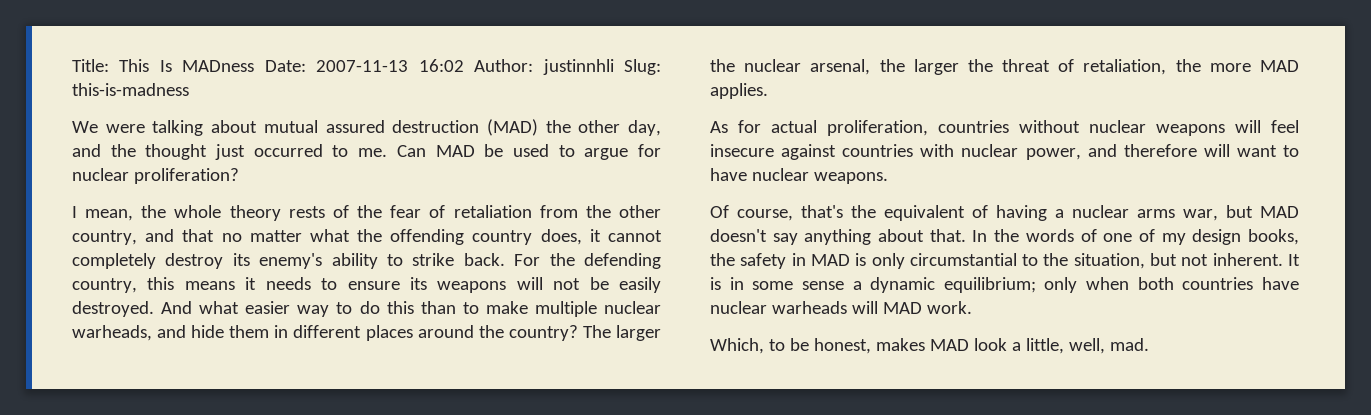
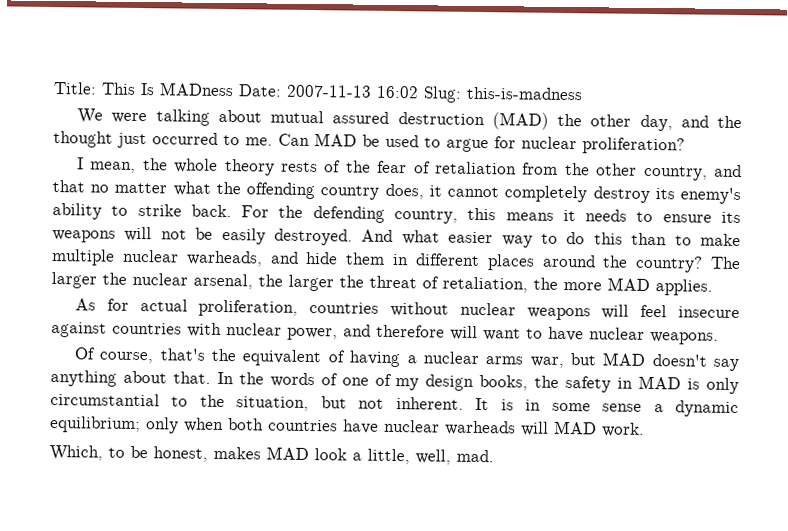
- Title: This Is MADness Date: 2007-11-13 16:02 Author: justinnhli Slug: this-is-madness
+ Title: This Is MADness Date: 2007-11-13 16:02 Slug: this-is-madness

